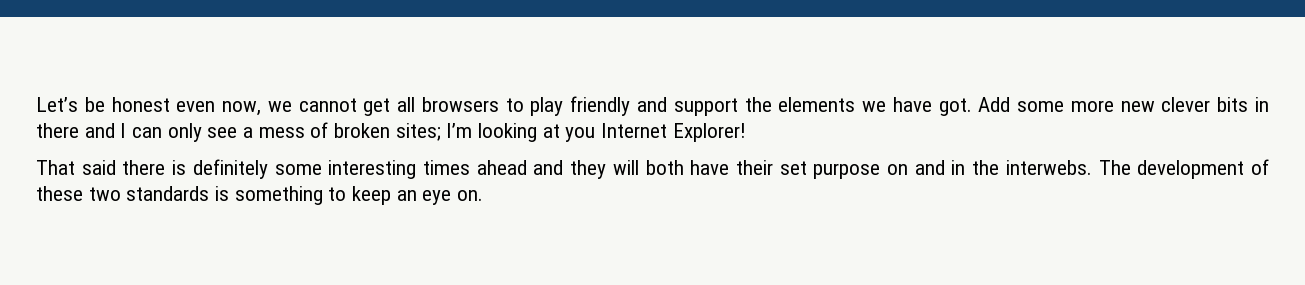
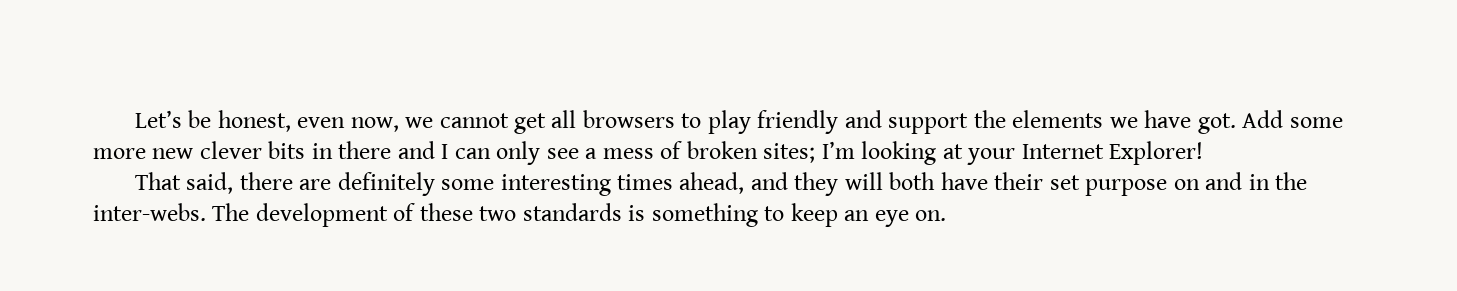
- Let’s be honest even now, we cannot get all browsers to play friendly and support the elements we have got.
+ Let’s be honest, even now, we cannot get all browsers to play friendly and support the elements we have got.
- Add some more new clever bits in there and I can only see a mess of broken sites; I’m looking at you Internet Explorer!
+ Add some more new clever bits in there and I can only see a mess of broken sites; I’m looking at your Internet Explorer!
- That said there is definitely some interesting times ahead and they will both have their set purpose on and in the interwebs.
+ That said, there are definitely some interesting times ahead, and they will both have their set purpose on and in the inter-webs.

